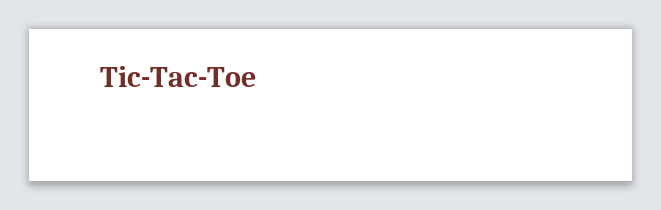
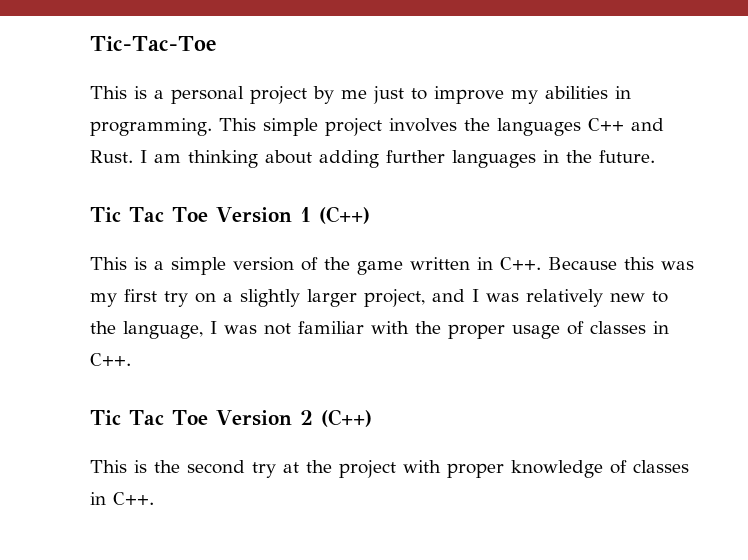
+ This is a personal project by me just to improve my abilities in programming. This simple project involves the languages C++ and Rust. I am thinking about adding further languages in the future.
+ Tic Tac Toe Version 1 (C++)
+ This is a simple version of the game written in C++. Because this was my first try on a slightly larger project, and I was relatively new to the language, I was not familiar with the proper usage of classes in C++.
+ Tic Tac Toe Version 2 (C++)
+ This is the second try at the project with proper knowledge of classes in C++.

